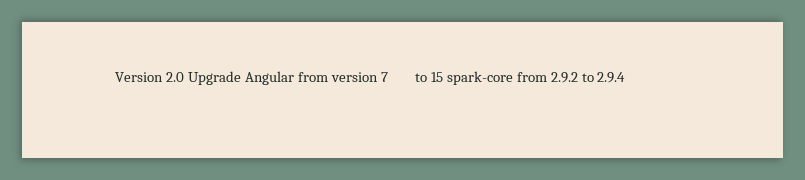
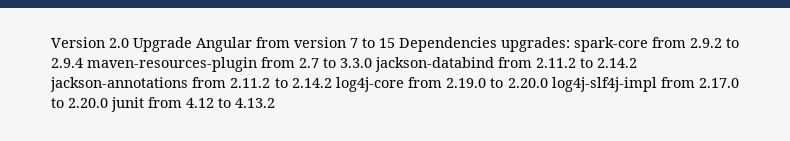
- Version 2.0 Upgrade Angular from version 7 to 15 spark-core from 2.9.2 to 2.9.4
+ Version 2.0 Upgrade Angular from version 7 to 15 Dependencies upgrades: spark-core from 2.9.2 to 2.9.4 maven-resources-plugin from 2.7 to 3.3.0 jackson-databind from 2.11.2 to 2.14.2 jackson-annotations from 2.11.2 to 2.14.2 log4j-core from 2.19.0 to 2.20.0 log4j-slf4j-impl from 2.17.0 to 2.20.0 junit from 4.12 to 4.13.2

